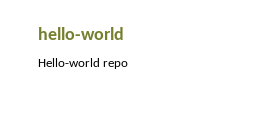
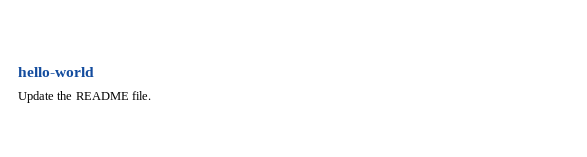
- Hello-world repo
+ Update the README file.

